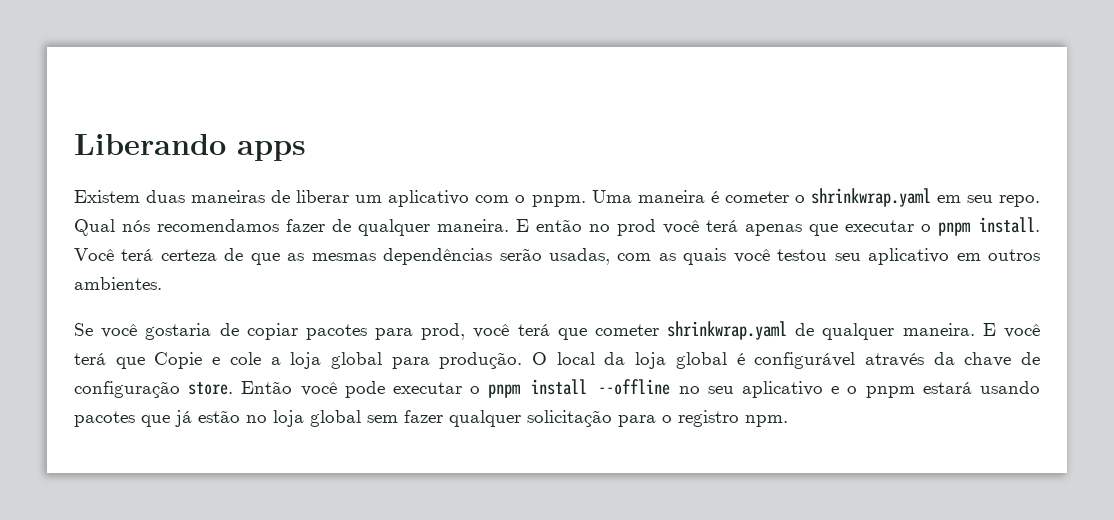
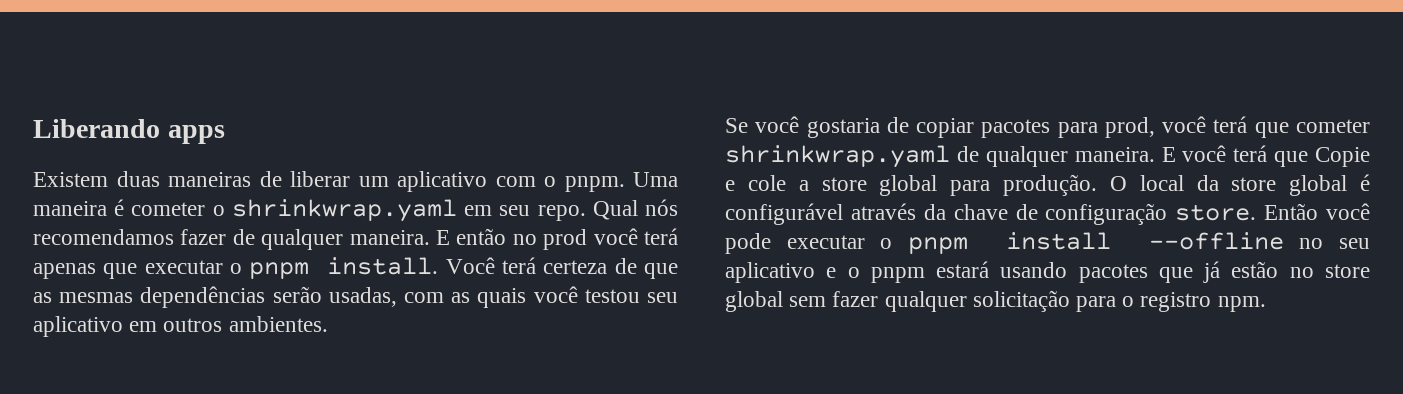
- E você terá que Copie e cole a loja global para produção.
+ E você terá que Copie e cole a store global para produção.
- O local da loja global é configurável através da chave de configuração store.
+ O local da store global é configurável através da chave de configuração store.
- Então você pode executar o pnpm install --offline no seu aplicativo e o pnpm estará usando pacotes que já estão no loja global sem fazer qualquer solicitação para o registro npm.
+ Então você pode executar o pnpm install --offline no seu aplicativo e o pnpm estará usando pacotes que já estão no store global sem fazer qualquer solicitação para o registro npm.

